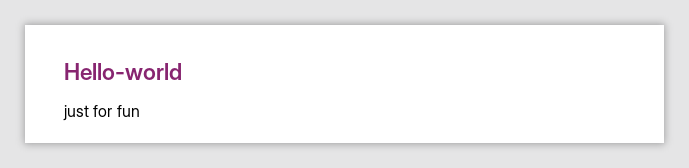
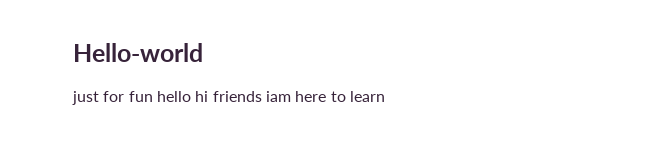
- just for fun
+ just for fun hello hi friends iam here to learn

